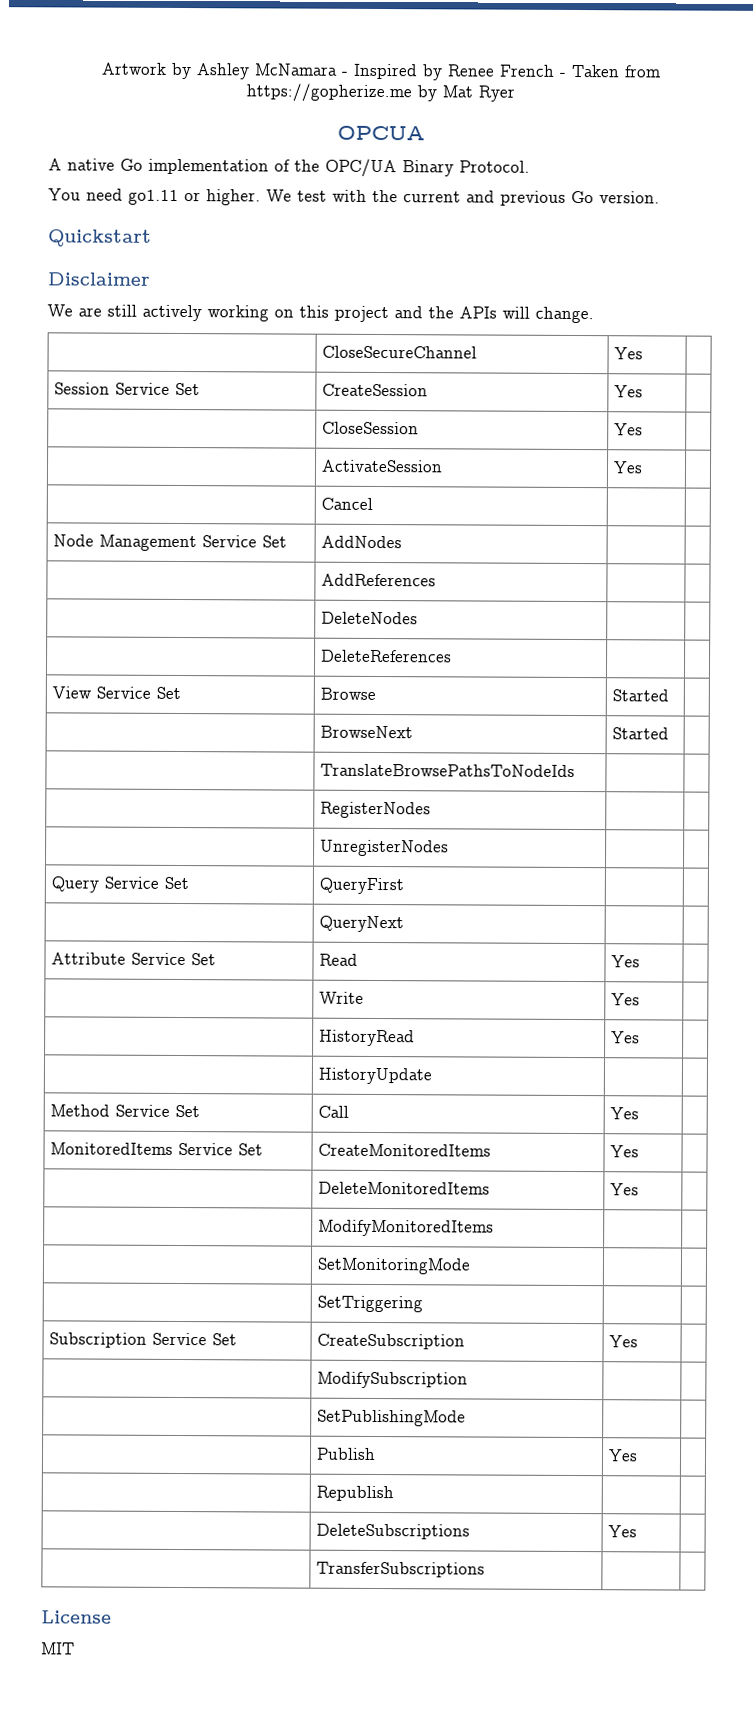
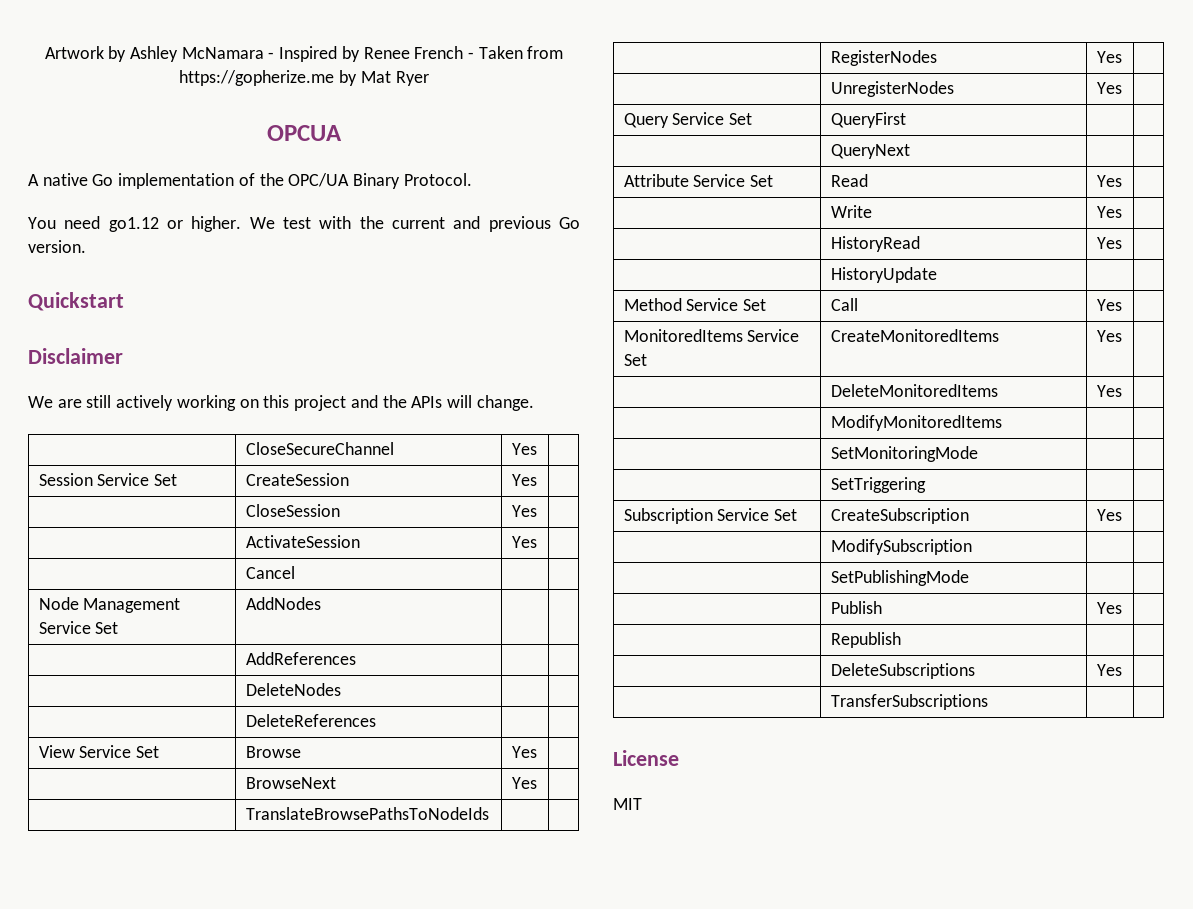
- You need go1.11 or higher.
+ You need go1.12 or higher.
- View Service Set | Browse | Started |
+ View Service Set | Browse | Yes |
- | BrowseNext | Started |
+ | BrowseNext | Yes |
- | RegisterNodes | |
+ | RegisterNodes | Yes |
- | UnregisterNodes | |
+ | UnregisterNodes | Yes |

